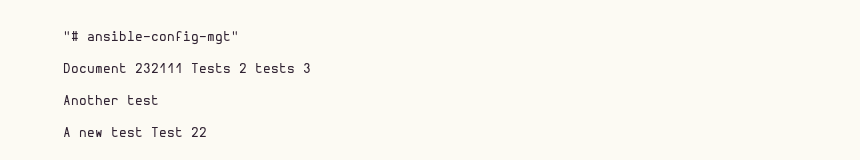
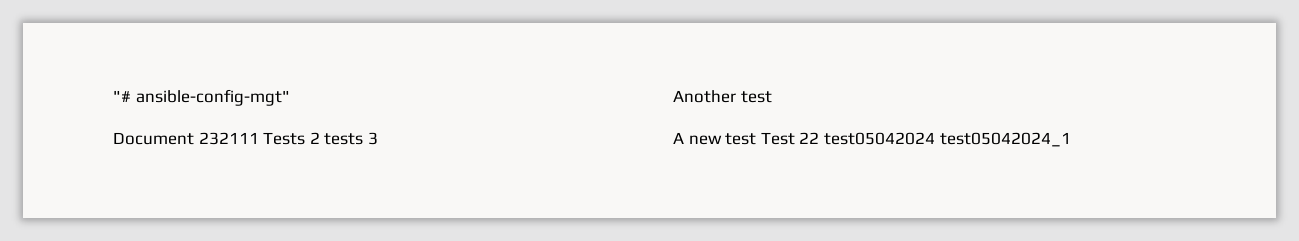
- A new test Test 22
+ A new test Test 22 test05042024 test05042024_1

